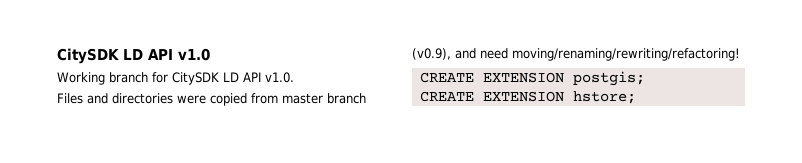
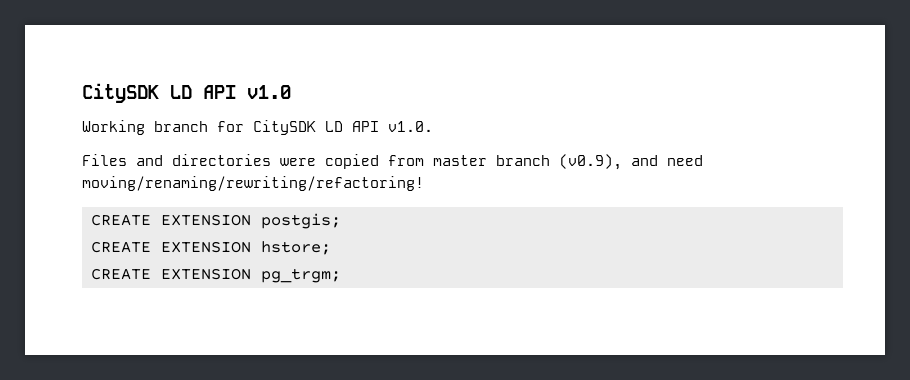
+ CREATE EXTENSION pg_trgm;

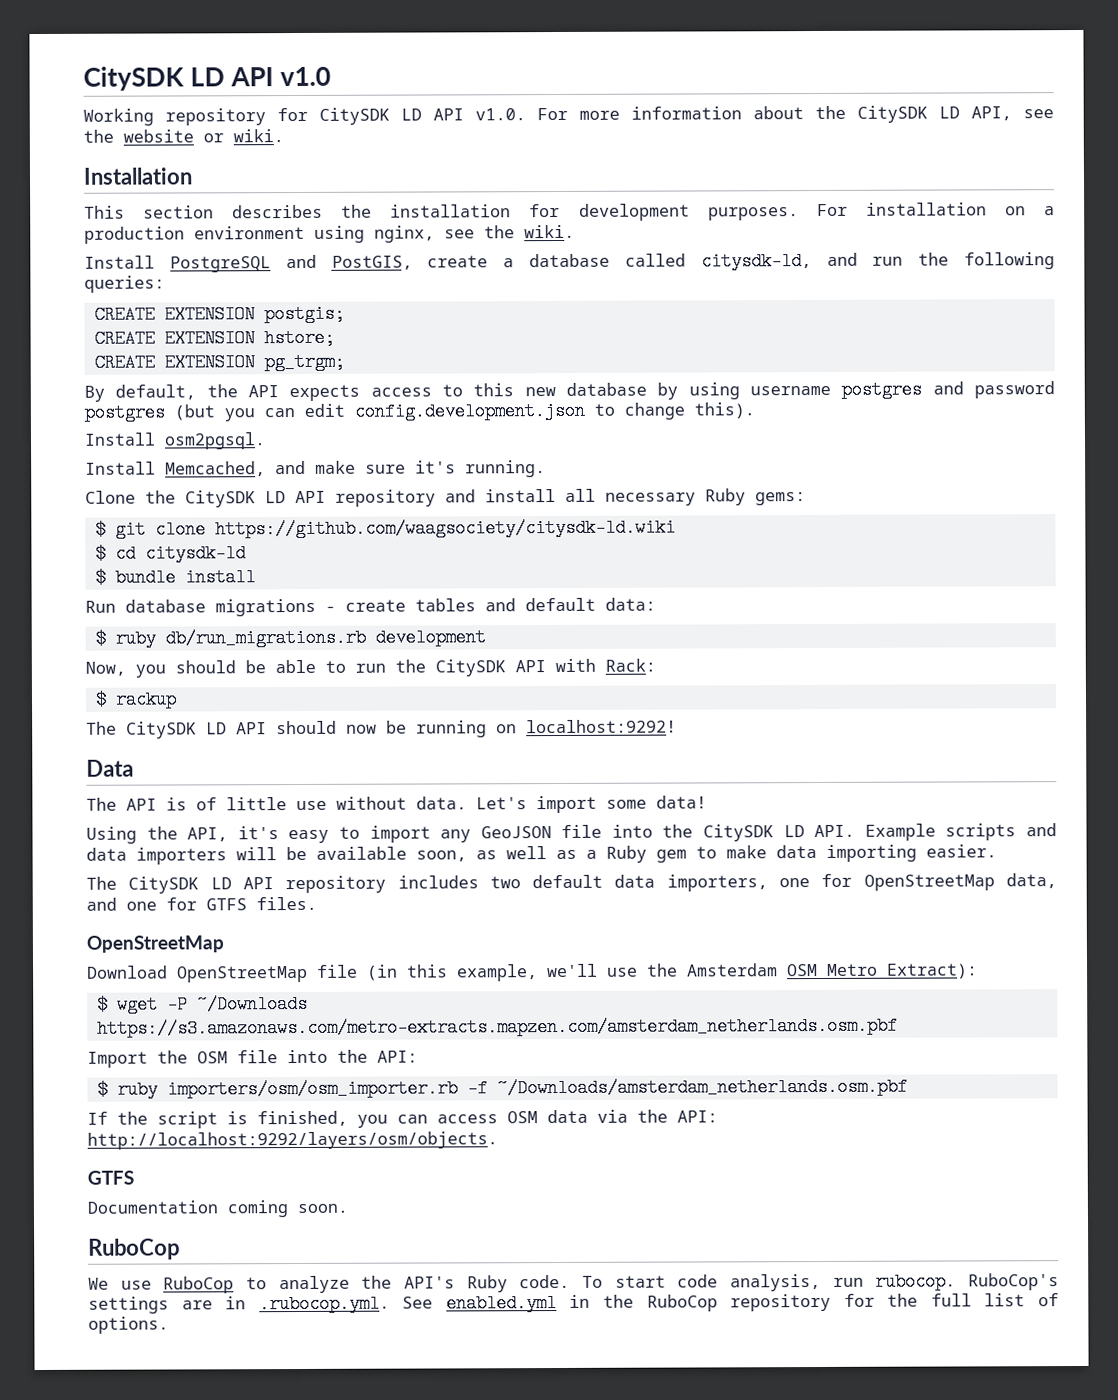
- Working branch for CitySDK LD API v1.0.
- Files and directories were copied from master branch (v0.9), and need moving/renaming/rewriting/refactoring!
+ Working repository for CitySDK LD API v1.0. For more information about the CitySDK LD API, see the website or wiki.
+ Installation
+ This section describes the installation for development purposes. For installation on a production environment using nginx, see the wiki.
+ Install PostgreSQL and PostGIS, create a database called citysdk-ld, and run the following queries:
+ By default, the API expects access to this new database by using username postgres and password postgres (but you can edit config.development.json to change this).
+ Install osm2pgsql.
+ Install Memcached, and make sure it's running.
+ Clone the CitySDK LD API repository and install all necessary Ruby gems:
+ $ git clone https://github.com/waagsociety/citysdk-ld.wiki
+ $ cd citysdk-ld
+ $ bundle install
+ Run database migrations - create tables and default data:
+ $ ruby db/run_migrations.rb development
+ Now, you should be able to run the CitySDK API with Rack:
+ $ rackup
+ The CitySDK LD API should now be running on localhost:9292!
+ Data
+ The API is of little use without data. Let's import some data!
+ Using the API, it's easy to import any GeoJSON file into the CitySDK LD API. Example scripts and data importers will be available soon, as well as a Ruby gem to make data importing easier.
+ The CitySDK LD API repository includes two default data importers, one for OpenStreetMap data, and one for GTFS files.
+ OpenStreetMap
+ Download OpenStreetMap file (in this example, we'll use the Amsterdam OSM Metro Extract):
+ $ wget -P ~/Downloads https://s3.amazonaws.com/metro-extracts.mapzen.com/amsterdam_netherlands.osm.pbf
+ Import the OSM file into the API:
+ $ ruby importers/osm/osm_importer.rb -f ~/Downloads/amsterdam_netherlands.osm.pbf
+ If the script is finished, you can access OSM data via the API: http://localhost:9292/layers/osm/objects.
+ GTFS
+ Documentation coming soon.
+ RuboCop
+ We use RuboCop to analyze the API's Ruby code. To start code analysis, run rubocop. RuboCop's settings are in .rubocop.yml. See enabled.yml in the RuboCop repository for the full list of options.

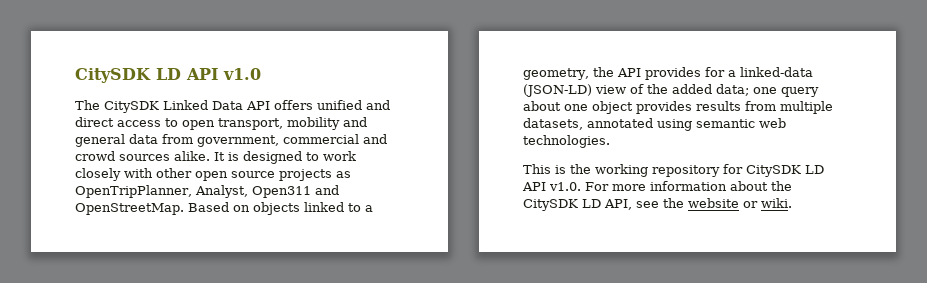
- Working repository for CitySDK LD API v1.0. For more information about the CitySDK LD API, see the website or wiki.
+ The CitySDK Linked Data API offers unified and direct access to open transport, mobility and general data from government, commercial and crowd sources alike. It is designed to work closely with other open source projects as OpenTripPlanner, Analyst, Open311 and OpenStreetMap. Based on objects linked to a geometry, the API provides for a linked-data (JSON-LD) view of the added data; one query about one object provides results from multiple datasets, annotated using semantic web technologies.
+ This is the working repository for CitySDK LD API v1.0. For more information about the CitySDK LD API, see the website or wiki.
- Installation
- This section describes the installation for development purposes. For installation on a production environment using nginx, see the wiki.
- Install PostgreSQL and PostGIS, create a database called citysdk-ld, and run the following queries:
- CREATE EXTENSION postgis;
- CREATE EXTENSION hstore;
- CREATE EXTENSION pg_trgm;
- By default, the API expects access to this new database by using username postgres and password postgres (but you can edit config.development.json to change this).
- Install osm2pgsql.
- Install Memcached, and make sure it's running.
- Clone the CitySDK LD API repository and install all necessary Ruby gems:
- $ git clone https://github.com/waagsociety/citysdk-ld.wiki
- $ cd citysdk-ld
- $ bundle install
- Run database migrations - create tables and default data:
- $ ruby db/run_migrations.rb development
- Now, you should be able to run the CitySDK API with Rack:
- $ rackup
- The CitySDK LD API should now be running on localhost:9292!
- Data
- The API is of little use without data. Let's import some data!
- Using the API, it's easy to import any GeoJSON file into the CitySDK LD API. Example scripts and data importers will be available soon, as well as a Ruby gem to make data importing easier.
- The CitySDK LD API repository includes two default data importers, one for OpenStreetMap data, and one for GTFS files.
- OpenStreetMap
- Download OpenStreetMap file (in this example, we'll use the Amsterdam OSM Metro Extract):
- $ wget -P ~/Downloads https://s3.amazonaws.com/metro-extracts.mapzen.com/amsterdam_netherlands.osm.pbf
- Import the OSM file into the API:
- $ ruby importers/osm/osm_importer.rb -f ~/Downloads/amsterdam_netherlands.osm.pbf
- If the script is finished, you can access OSM data via the API: http://localhost:9292/layers/osm/objects.
- GTFS
- Documentation coming soon.
- RuboCop
- We use RuboCop to analyze the API's Ruby code. To start code analysis, run rubocop. RuboCop's settings are in .rubocop.yml. See enabled.yml in the RuboCop repository for the full list of options.

